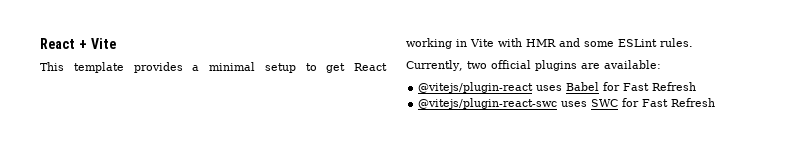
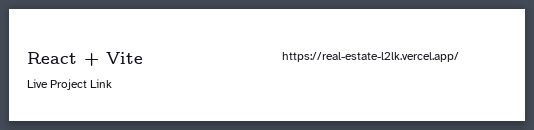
- This template provides a minimal setup to get React working in Vite with HMR and some ESLint rules.
- Currently, two official plugins are available:
- @vitejs/plugin-react uses Babel for Fast Refresh
- @vitejs/plugin-react-swc uses SWC for Fast Refresh
+ Live Project Link https://real-estate-l2lk.vercel.app/

